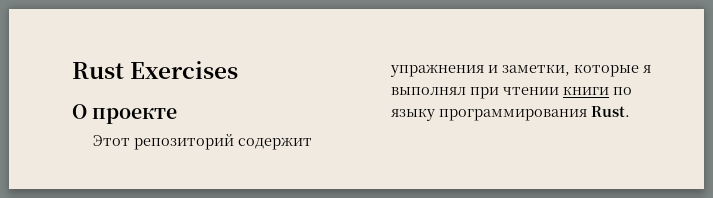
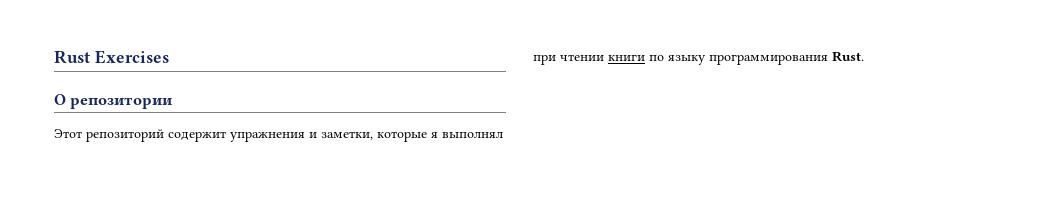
- О проекте
+ О репозитории

